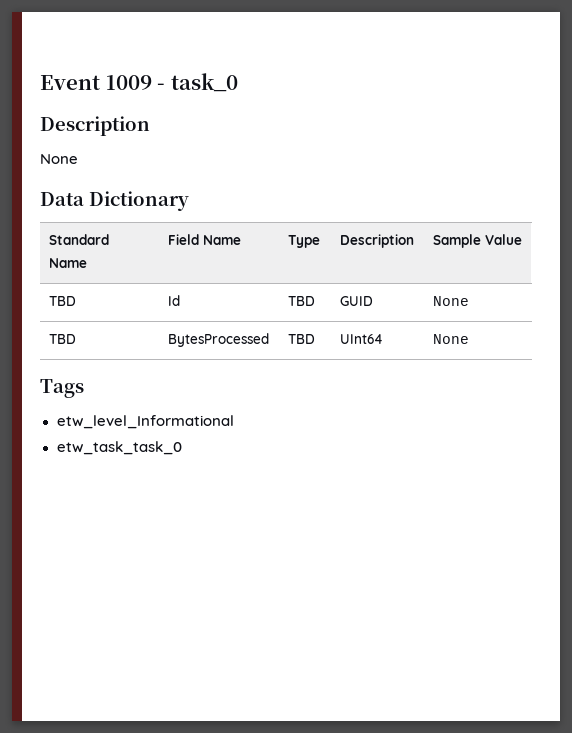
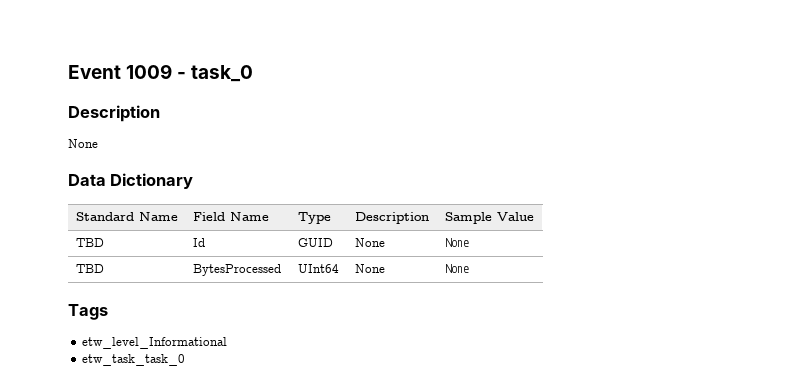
- TBD | Id | TBD | GUID | None
+ TBD | Id | GUID | None | None
- TBD | BytesProcessed | TBD | UInt64 | None
+ TBD | BytesProcessed | UInt64 | None | None

